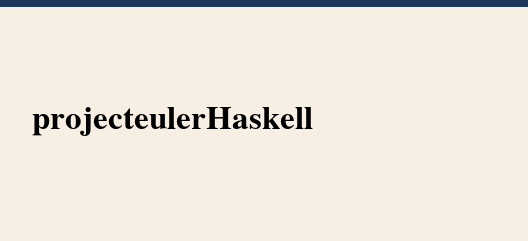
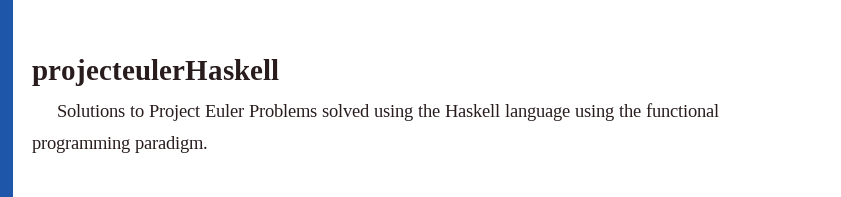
+ Solutions to Project Euler Problems solved using the Haskell language using the functional programming paradigm.

